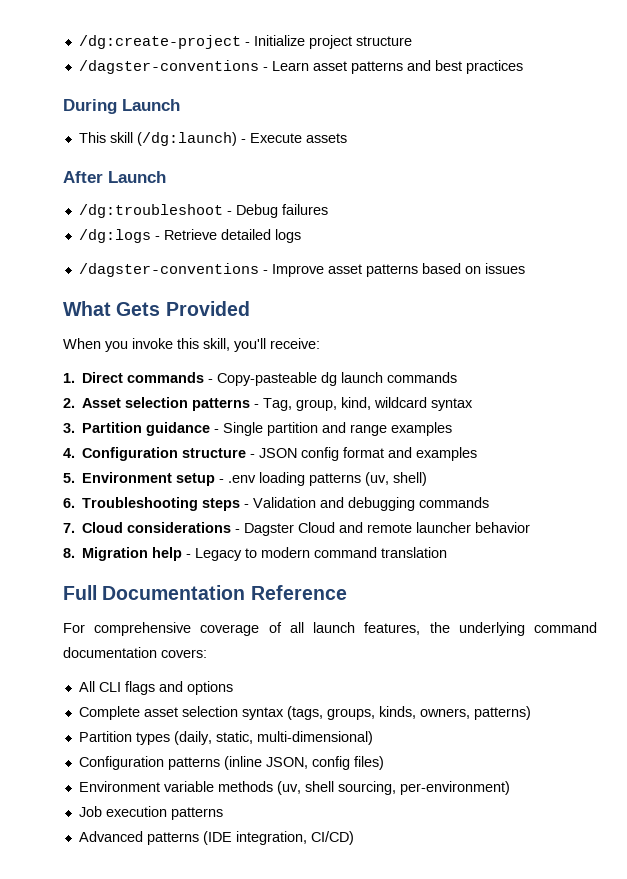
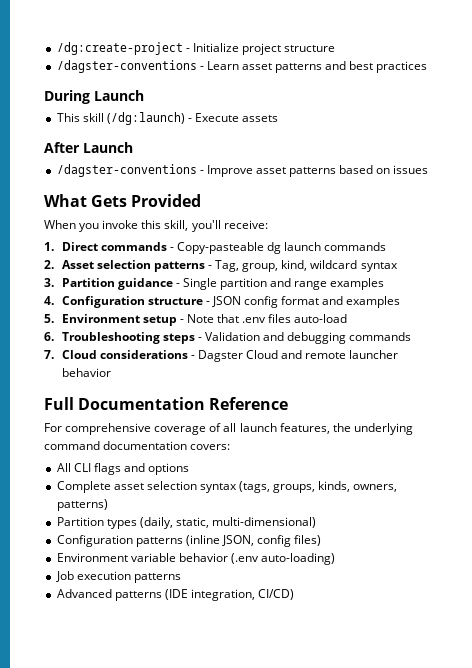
- /dg:troubleshoot - Debug failures
- /dg:logs - Retrieve detailed logs
- 5. Environment setup - .env loading patterns (uv, shell)
+ 5. Environment setup - Note that .env files auto-load
- 8. Migration help - Legacy to modern command translation
- Environment variable methods (uv, shell sourcing, per-environment)
+ Environment variable behavior (.env auto-loading)

